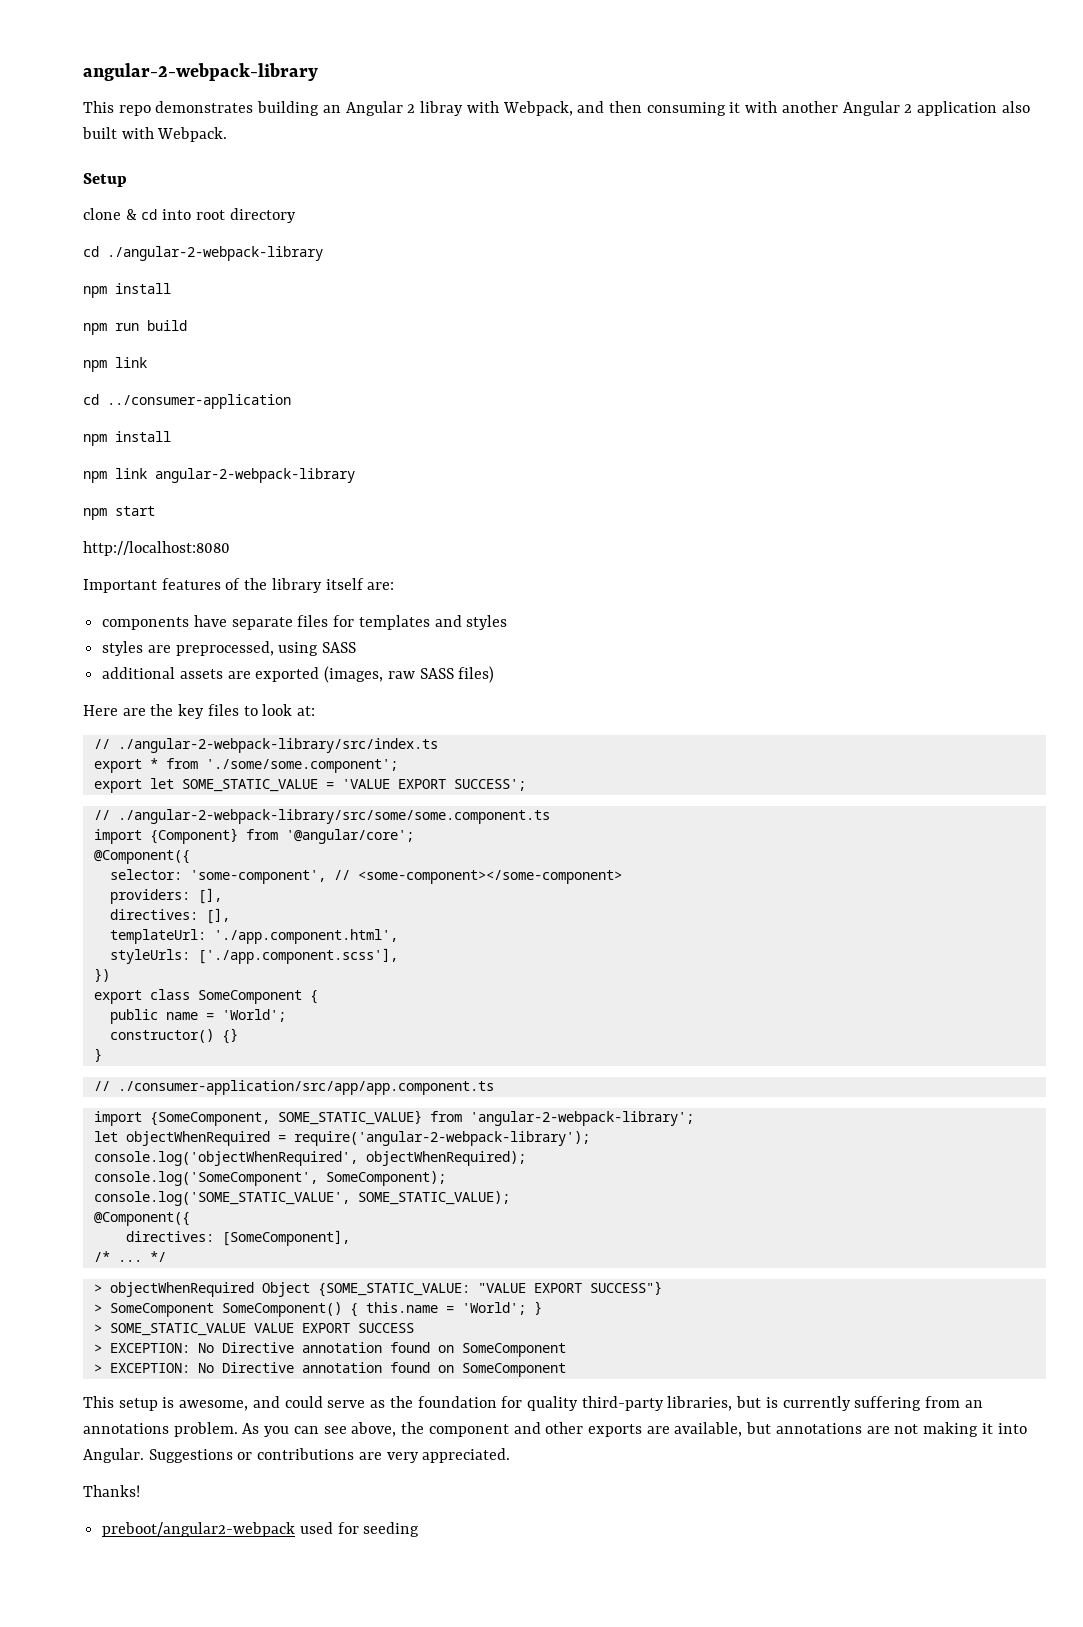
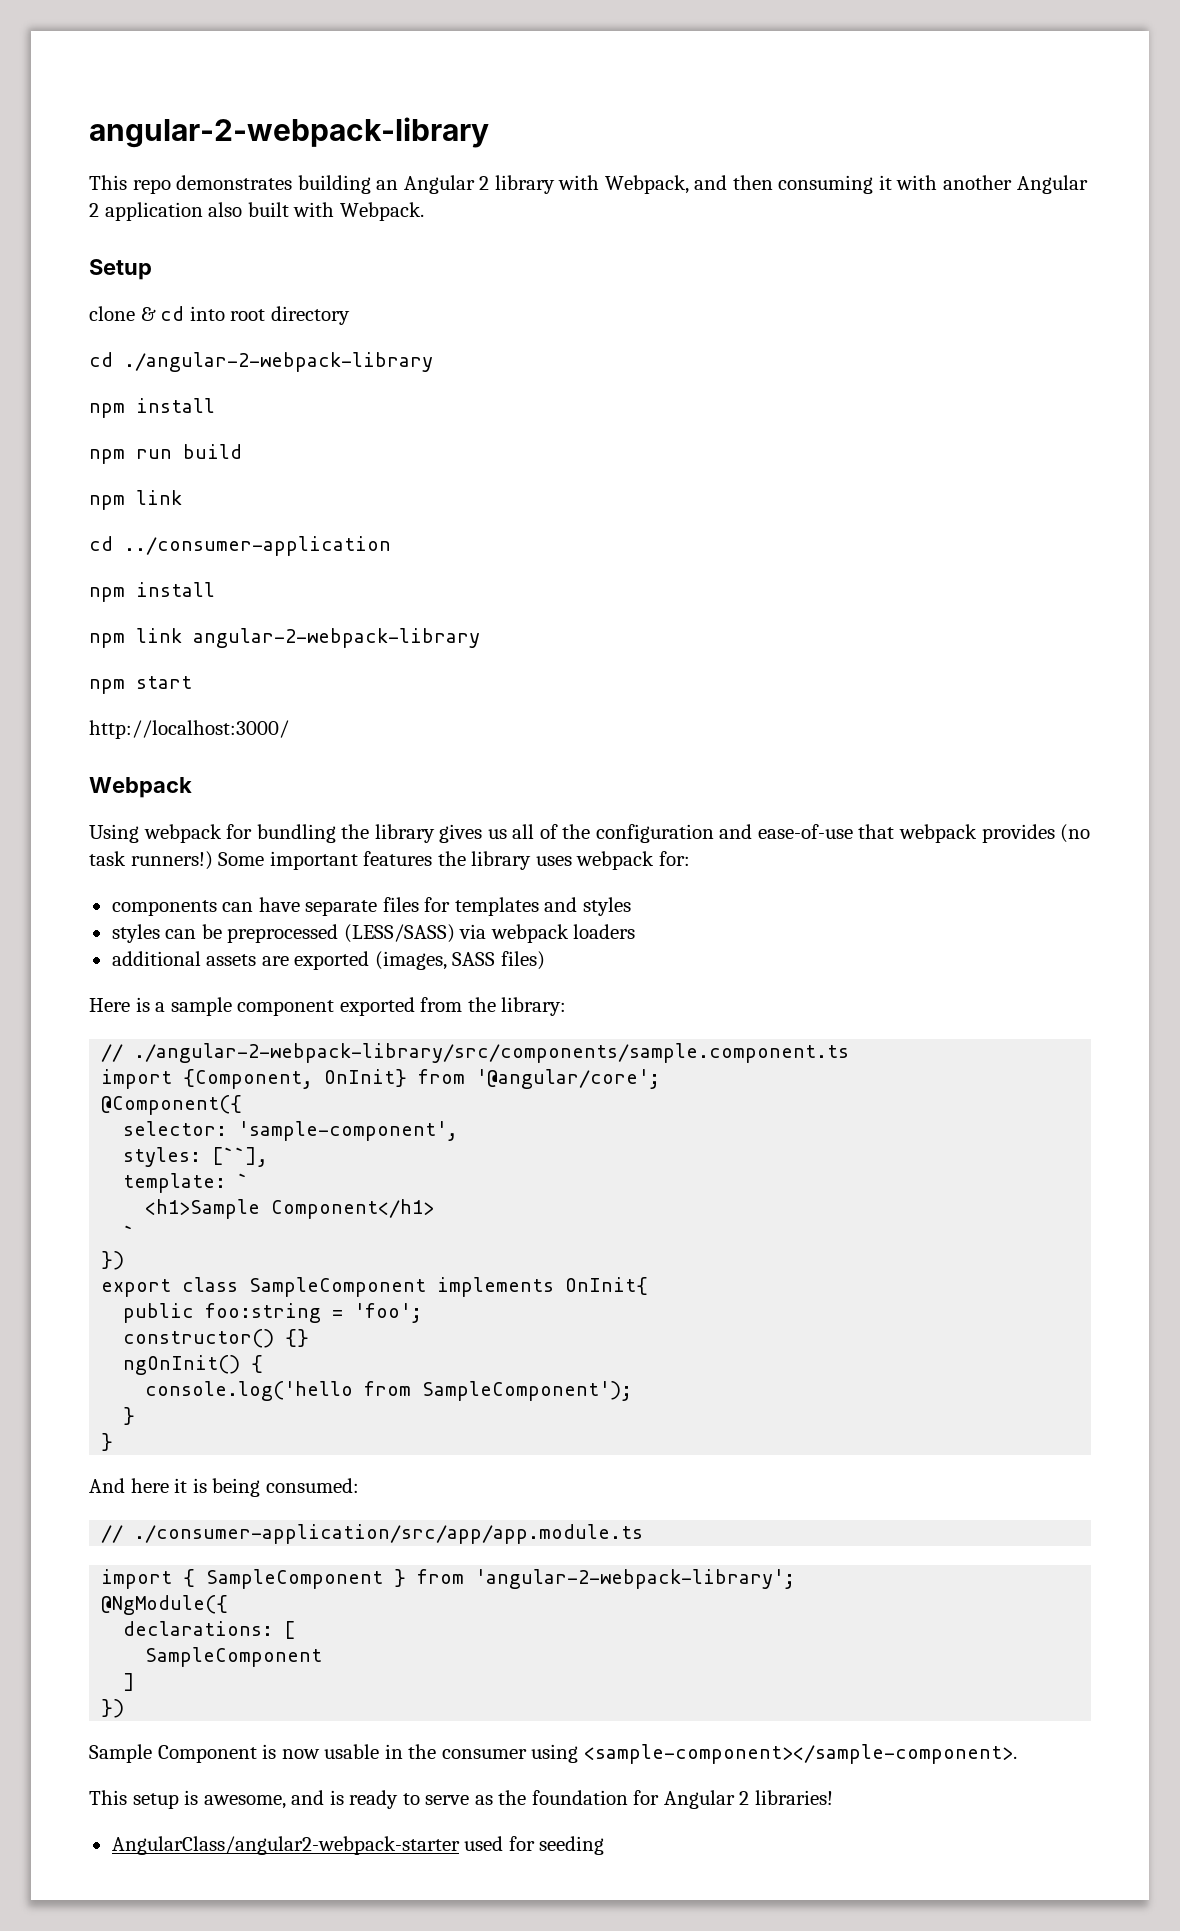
- This repo demonstrates building an Angular 2 libray with Webpack, and then consuming it with another Angular 2 application also built with Webpack.
+ This repo demonstrates building an Angular 2 library with Webpack, and then consuming it with another Angular 2 application also built with Webpack.
- http://localhost:8080
- Important features of the library itself are:
+ http://localhost:3000/
+ Webpack
+ Using webpack for bundling the library gives us all of the configuration and ease-of-use that webpack provides (no task runners!) Some important features the library uses webpack for:
- components have separate files for templates and styles
+ components can have separate files for templates and styles
- styles are preprocessed, using SASS
+ styles can be preprocessed (LESS/SASS) via webpack loaders
- additional assets are exported (images, raw SASS files)
+ additional assets are exported (images, SASS files)
- Here are the key files to look at:
- // ./angular-2-webpack-library/src/index.ts
- export * from './some/some.component';
- export let SOME_STATIC_VALUE = 'VALUE EXPORT SUCCESS';
- // ./angular-2-webpack-library/src/some/some.component.ts
- import {Component} from '@angular/core';
+ Here is a sample component exported from the library:
+ // ./angular-2-webpack-library/src/components/sample.component.ts
+ import {Component, OnInit} from '@angular/core';
- selector: 'some-component', // <some-component></some-component>
- providers: [],
- directives: [],
- templateUrl: './app.component.html',
- styleUrls: ['./app.component.scss'],
+ selector: 'sample-component',
+ styles: [``],
+ template: `
+ <h1>Sample Component</h1>
+ `
  })
- export class SomeComponent {
- public name = 'World';
+ export class SampleComponent implements OnInit{
+ public foo:string = 'foo';
  constructor() {}
+ ngOnInit() {
+ console.log('hello from SampleComponent');
  }
- // ./consumer-application/src/app/app.component.ts
- import {SomeComponent, SOME_STATIC_VALUE} from 'angular-2-webpack-library';
+ }
+ And here it is being consumed:
+ // ./consumer-application/src/app/app.module.ts
+ import { SampleComponent } from 'angular-2-webpack-library';
- let objectWhenRequired = require('angular-2-webpack-library');
- console.log('objectWhenRequired', objectWhenRequired);
- console.log('SomeComponent', SomeComponent);
- console.log('SOME_STATIC_VALUE', SOME_STATIC_VALUE);
- @Component({
- directives: [SomeComponent],
- /* ... */
- > objectWhenRequired Object {SOME_STATIC_VALUE: "VALUE EXPORT SUCCESS"}
- > SomeComponent SomeComponent() { this.name = 'World'; }
- > SOME_STATIC_VALUE VALUE EXPORT SUCCESS
- > EXCEPTION: No Directive annotation found on SomeComponent
- > EXCEPTION: No Directive annotation found on SomeComponent
+ @NgModule({
+ declarations: [
+ SampleComponent
+ ]
+ })
+ Sample Component is now usable in the consumer using <sample-component></sample-component>.
- This setup is awesome, and could serve as the foundation for quality third-party libraries, but is currently suffering from an annotations problem. As you can see above, the component and other exports are available, but annotations are not making it into Angular. Suggestions or contributions are very appreciated.
- Thanks!
- preboot/angular2-webpack used for seeding
+ This setup is awesome, and is ready to serve as the foundation for Angular 2 libraries!
+ AngularClass/angular2-webpack-starter used for seeding

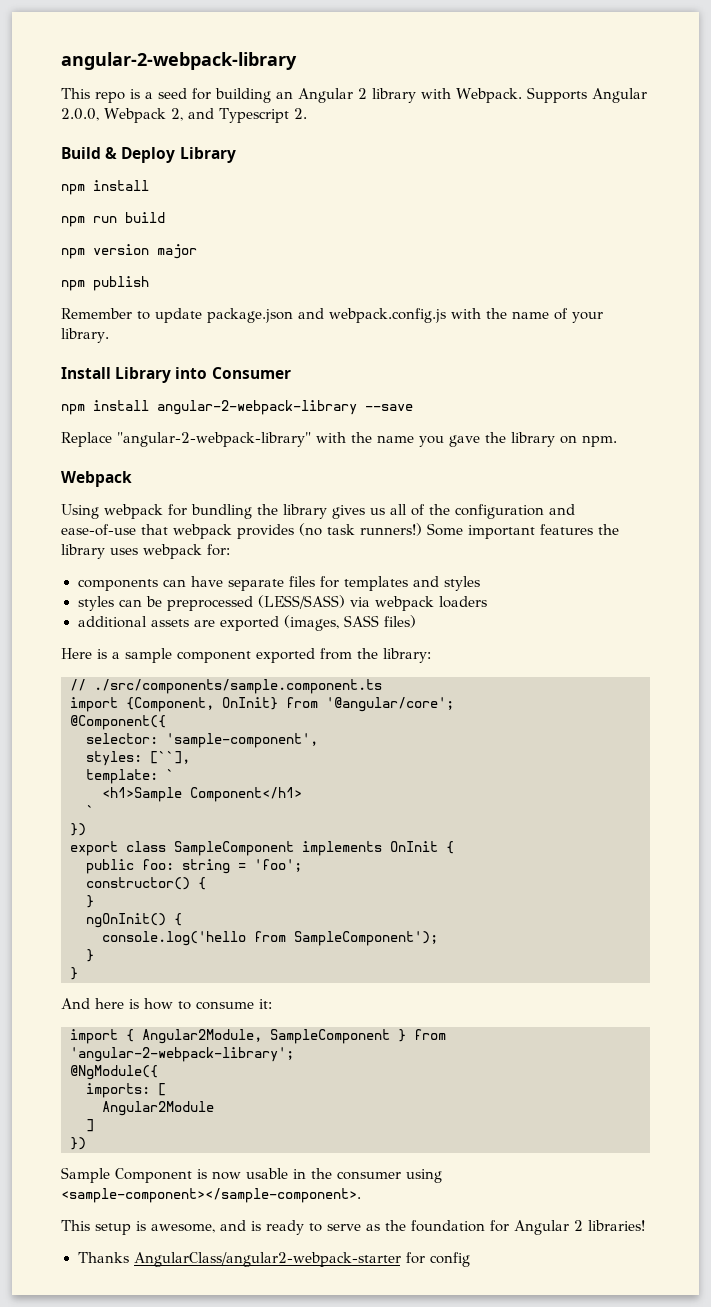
- This repo demonstrates building an Angular 2 library with Webpack, and then consuming it with another Angular 2 application also built with Webpack.
- Setup
- clone & cd into root directory
- cd ./angular-2-webpack-library
+ This repo is a seed for building an Angular 2 library with Webpack. Supports Angular 2.0.0, Webpack 2, and Typescript 2.
+ Build & Deploy Library
  npm run build
- npm link
- cd ../consumer-application
- npm install
- npm link angular-2-webpack-library
- npm start
- http://localhost:3000/
+ npm version major
+ npm publish
+ Remember to update package.json and webpack.config.js with the name of your library.
+ Install Library into Consumer
+ npm install angular-2-webpack-library --save
+ Replace "angular-2-webpack-library" with the name you gave the library on npm.
- // ./angular-2-webpack-library/src/components/sample.component.ts
+ // ./src/components/sample.component.ts
- export class SampleComponent implements OnInit{
+ export class SampleComponent implements OnInit {
- public foo:string = 'foo';
+ public foo: string = 'foo';
- constructor() {}
+ constructor() {
+ }
- And here it is being consumed:
- // ./consumer-application/src/app/app.module.ts
+ And here is how to consume it:
- import { SampleComponent } from 'angular-2-webpack-library';
+ import { Angular2Module, SampleComponent } from 'angular-2-webpack-library';
- declarations: [
- SampleComponent
+ imports: [
+ Angular2Module
- AngularClass/angular2-webpack-starter used for seeding
+ Thanks AngularClass/angular2-webpack-starter for config

